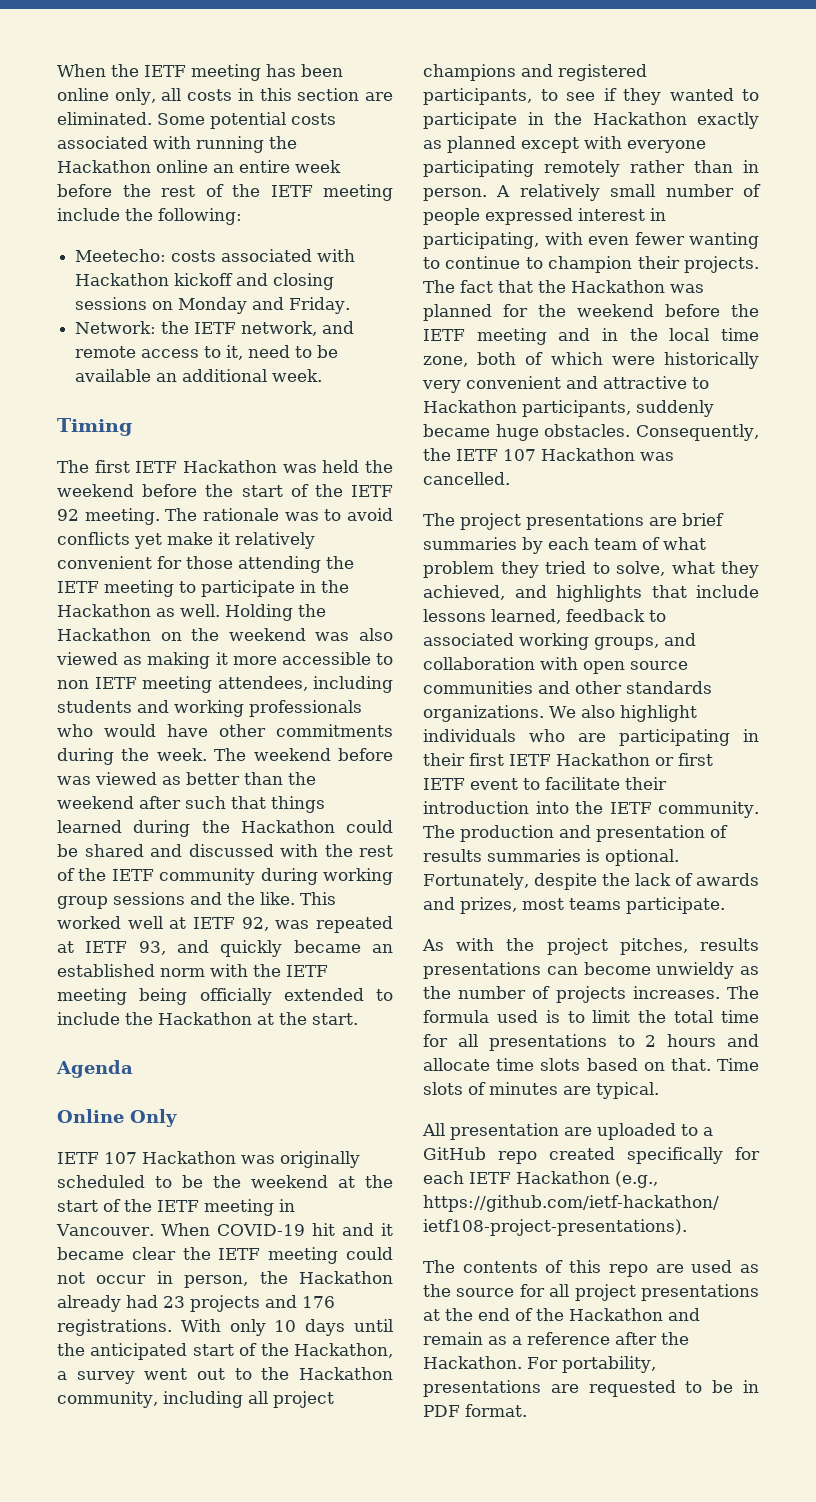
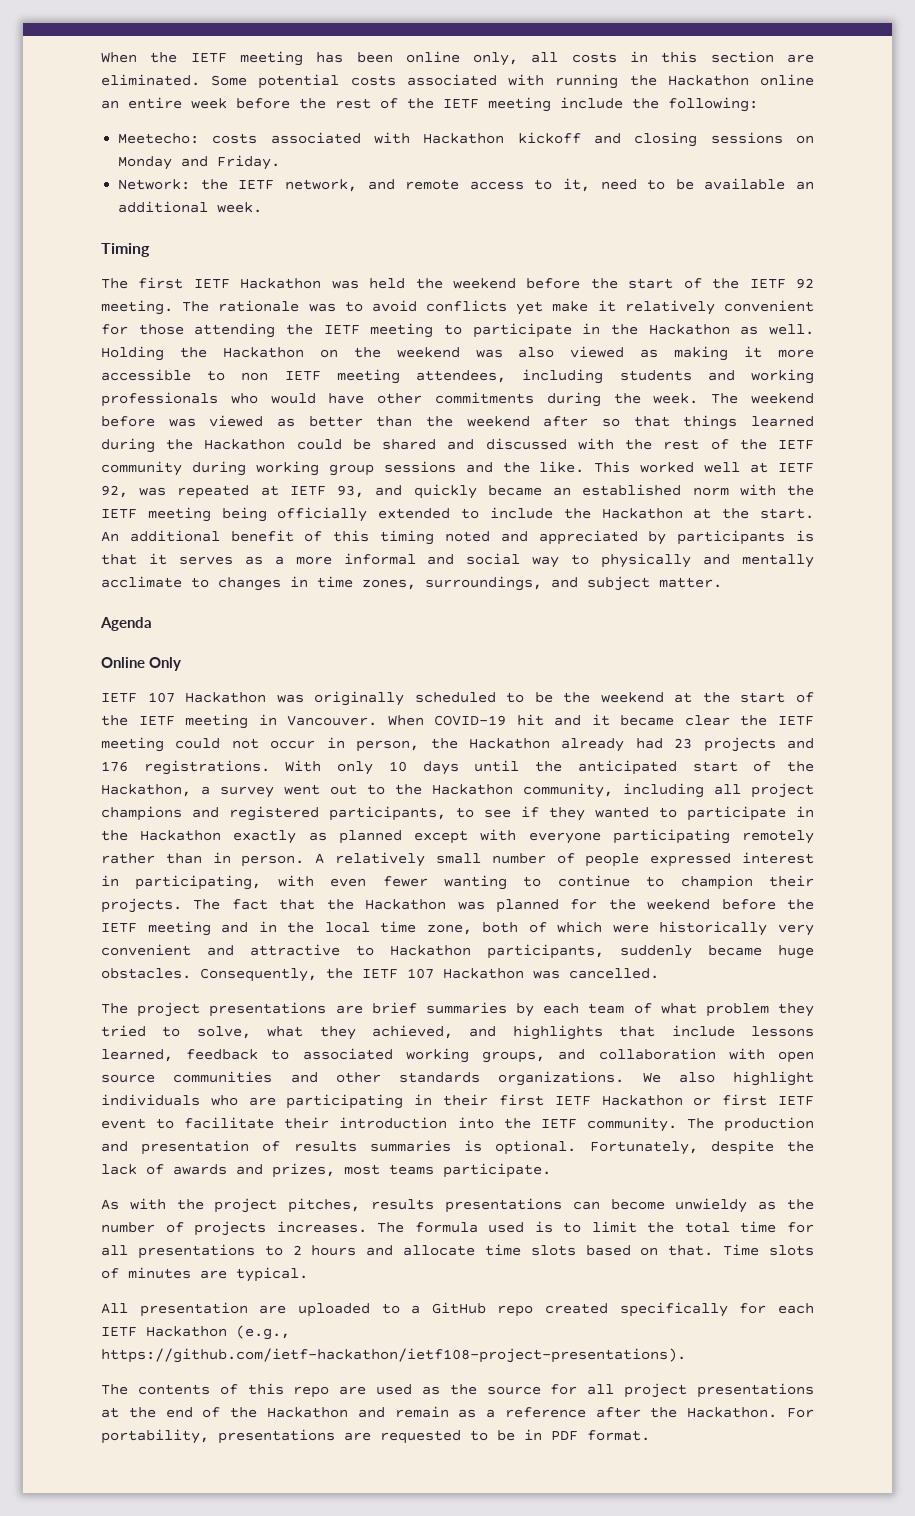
- The weekend before was viewed as better than the weekend after such that things learned during the Hackathon could be shared and discussed with the rest of the IETF community during working group sessions and the like.
+ The weekend before was viewed as better than the weekend after so that things learned during the Hackathon could be shared and discussed with the rest of the IETF community during working group sessions and the like.
+ An additional benefit of this timing noted and appreciated by participants is that it serves as a more informal and social way to physically and mentally acclimate to changes in time zones, surroundings, and subject matter.

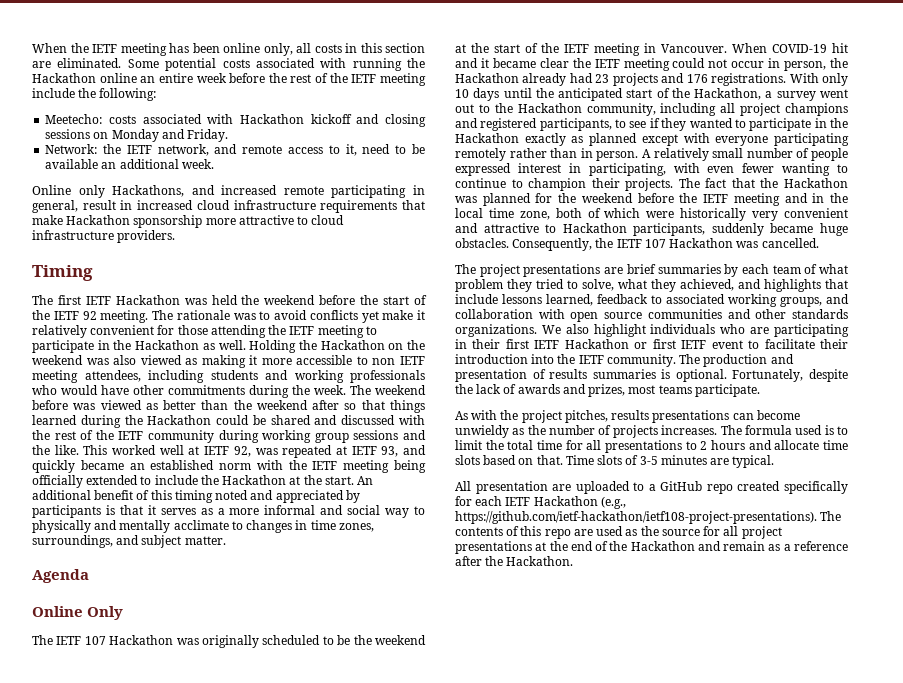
+ Online only Hackathons, and increased remote participating in general, result in increased cloud infrastructure requirements that make Hackathon sponsorship more attractive to cloud infrastructure providers.
- IETF 107 Hackathon was originally scheduled to be the weekend at the start of the IETF meeting in Vancouver.
+ The IETF 107 Hackathon was originally scheduled to be the weekend at the start of the IETF meeting in Vancouver.
- Time slots of minutes are typical.
+ Time slots of 3-5 minutes are typical.
- All presentation are uploaded to a GitHub repo created specifically for each IETF Hackathon (e.g., https://github.com/ietf-hackathon/ietf108-project-presentations).
- The contents of this repo are used as the source for all project presentations at the end of the Hackathon and remain as a reference after the Hackathon. For portability, presentations are requested to be in PDF format.
+ All presentation are uploaded to a GitHub repo created specifically for each IETF Hackathon (e.g., https://github.com/ietf-hackathon/ietf108-project-presentations). The contents of this repo are used as the source for all project presentations at the end of the Hackathon and remain as a reference after the Hackathon.

